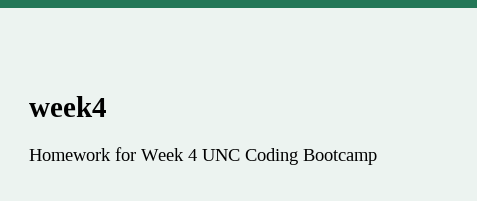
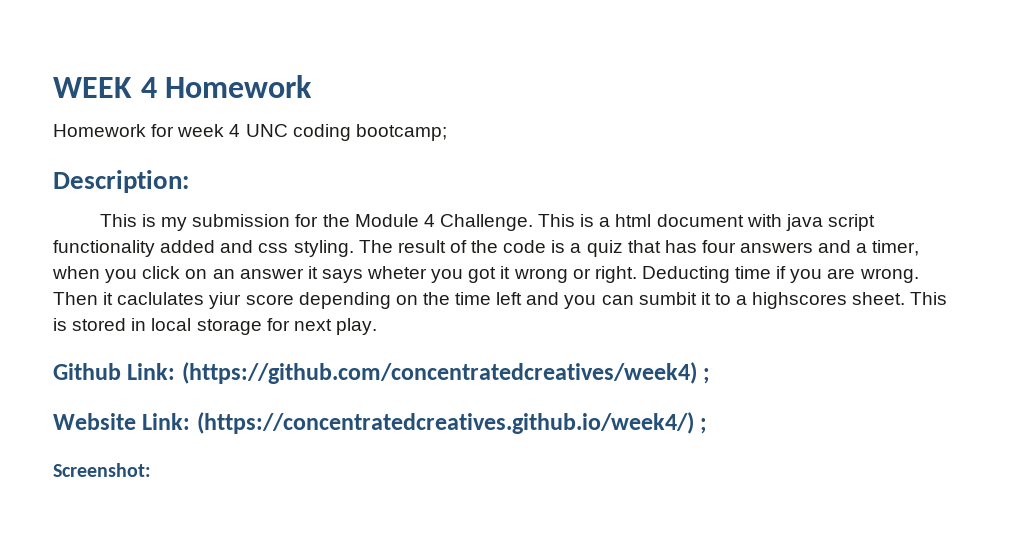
- week4
+ WEEK 4 Homework
- Homework for Week 4 UNC Coding Bootcamp
+ Homework for week 4 UNC coding bootcamp;
+ Description:
+ This is my submission for the Module 4 Challenge. This is a html document with java script functionality added and css styling. The result of the code is a quiz that has four answers and a timer, when you click on an answer it says wheter you got it wrong or right. Deducting time if you are wrong. Then it caclulates yiur score depending on the time left and you can sumbit it to a highscores sheet. This is stored in local storage for next play.
+ Github Link: (https://github.com/concentratedcreatives/week4) ;
+ Website Link: (https://concentratedcreatives.github.io/week4/) ;
+ Screenshot:

